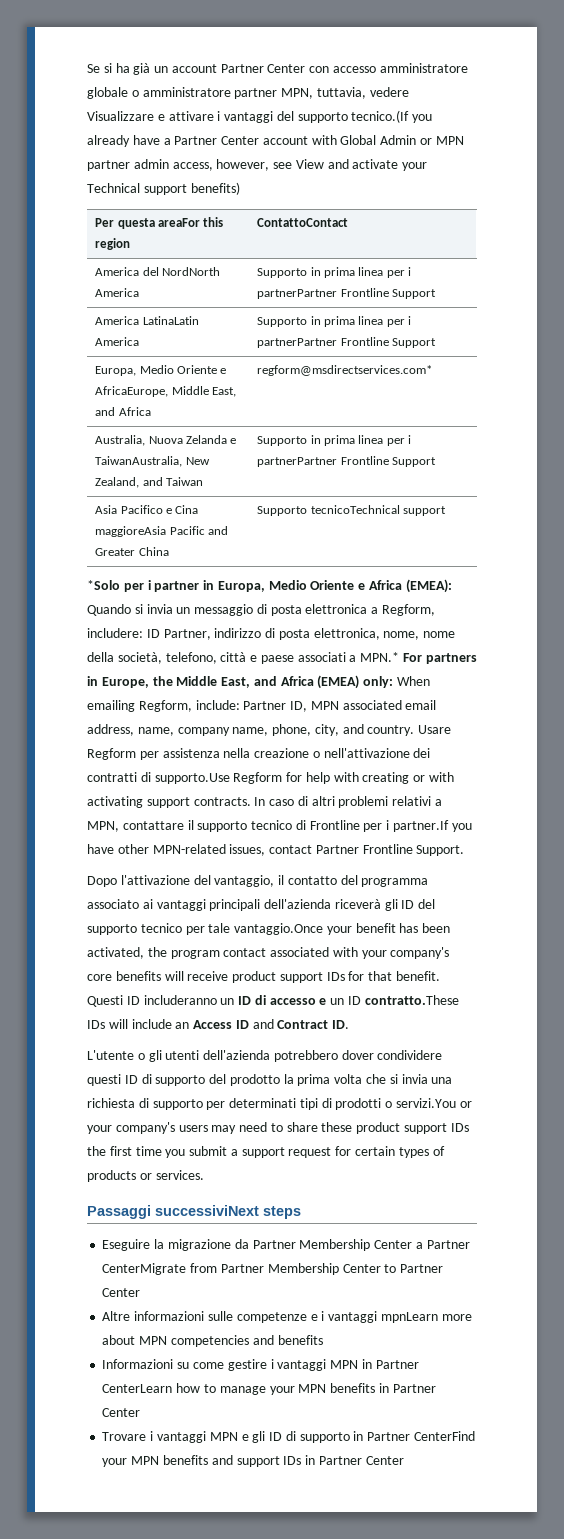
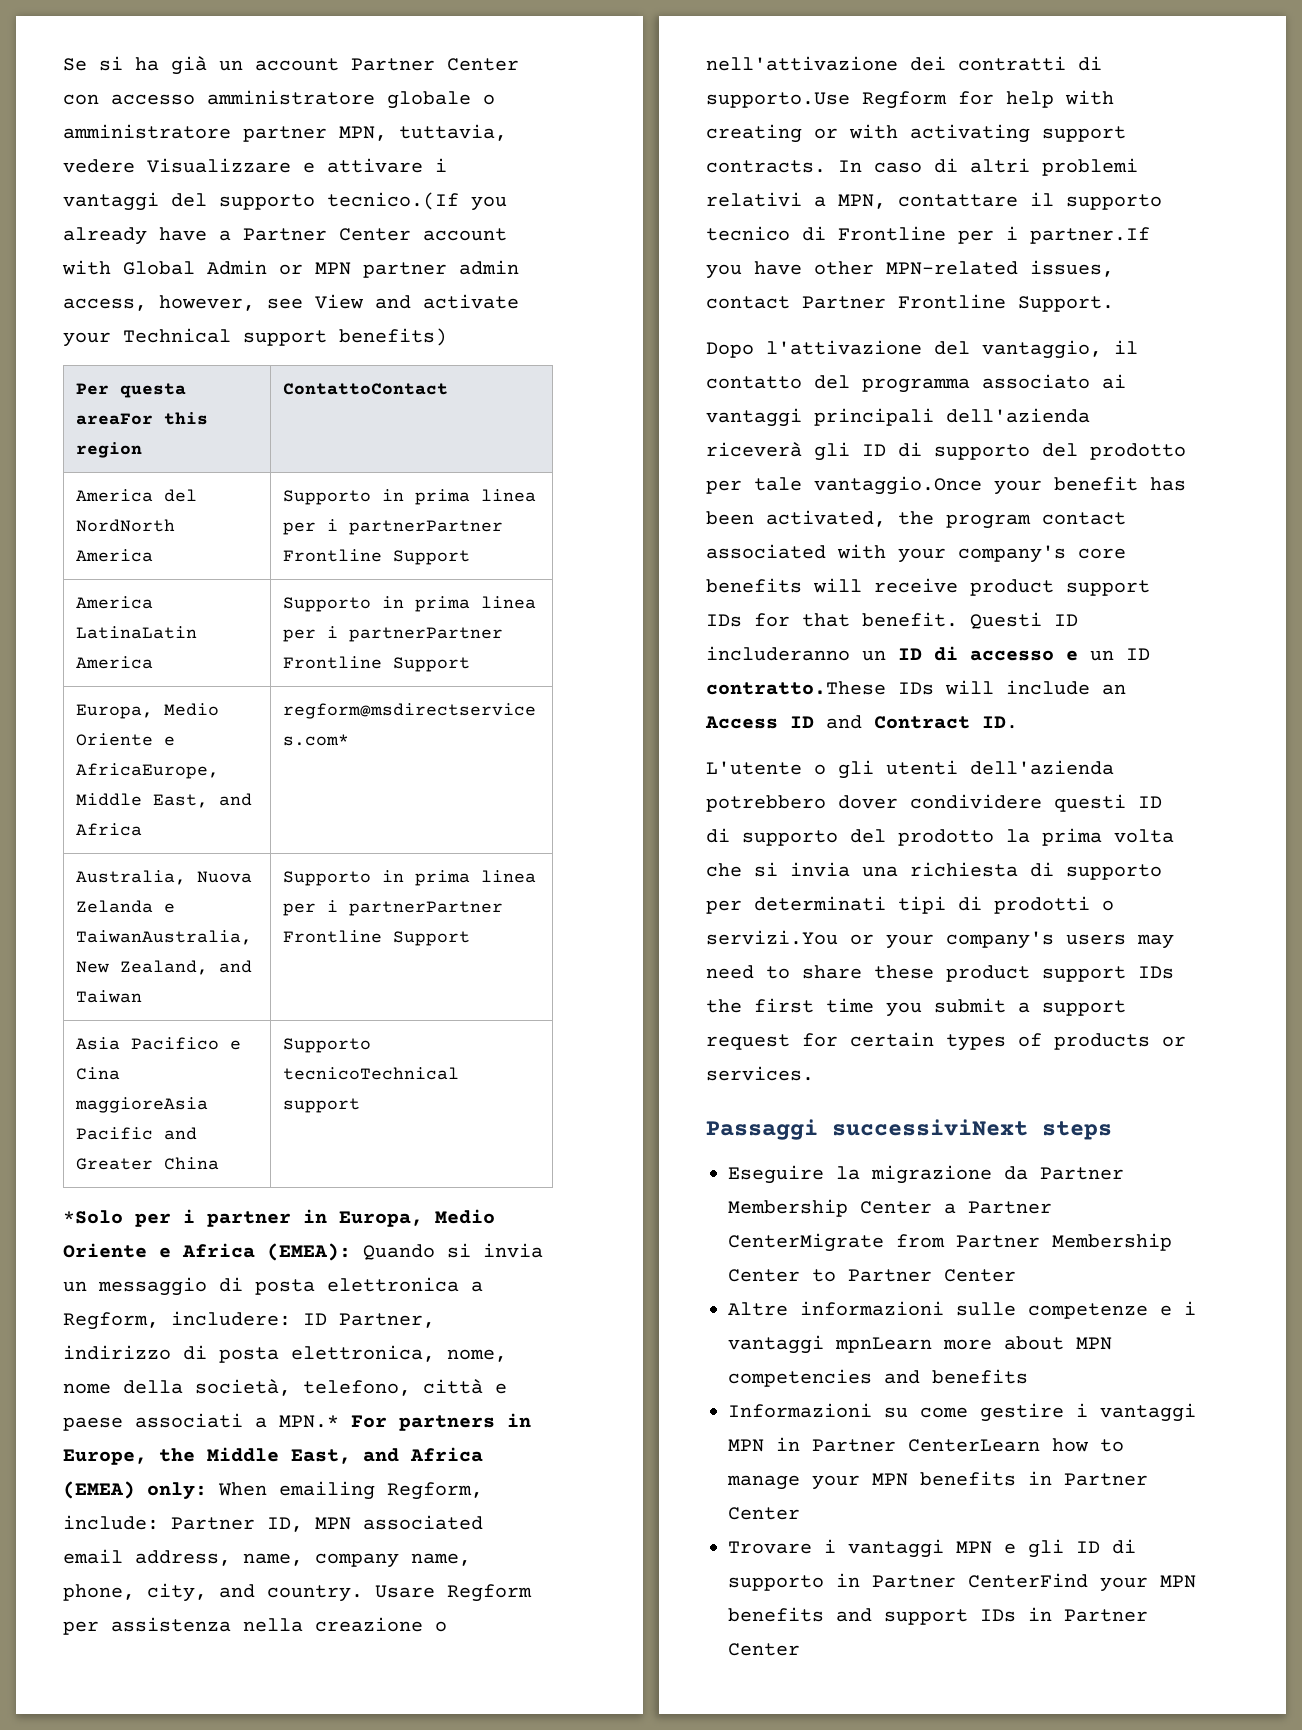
- Dopo l'attivazione del vantaggio, il contatto del programma associato ai vantaggi principali dell'azienda riceverà gli ID del supporto tecnico per tale vantaggio.Once your benefit has been activated, the program contact associated with your company's core benefits will receive product support IDs for that benefit.
+ Dopo l'attivazione del vantaggio, il contatto del programma associato ai vantaggi principali dell'azienda riceverà gli ID di supporto del prodotto per tale vantaggio.Once your benefit has been activated, the program contact associated with your company's core benefits will receive product support IDs for that benefit.

